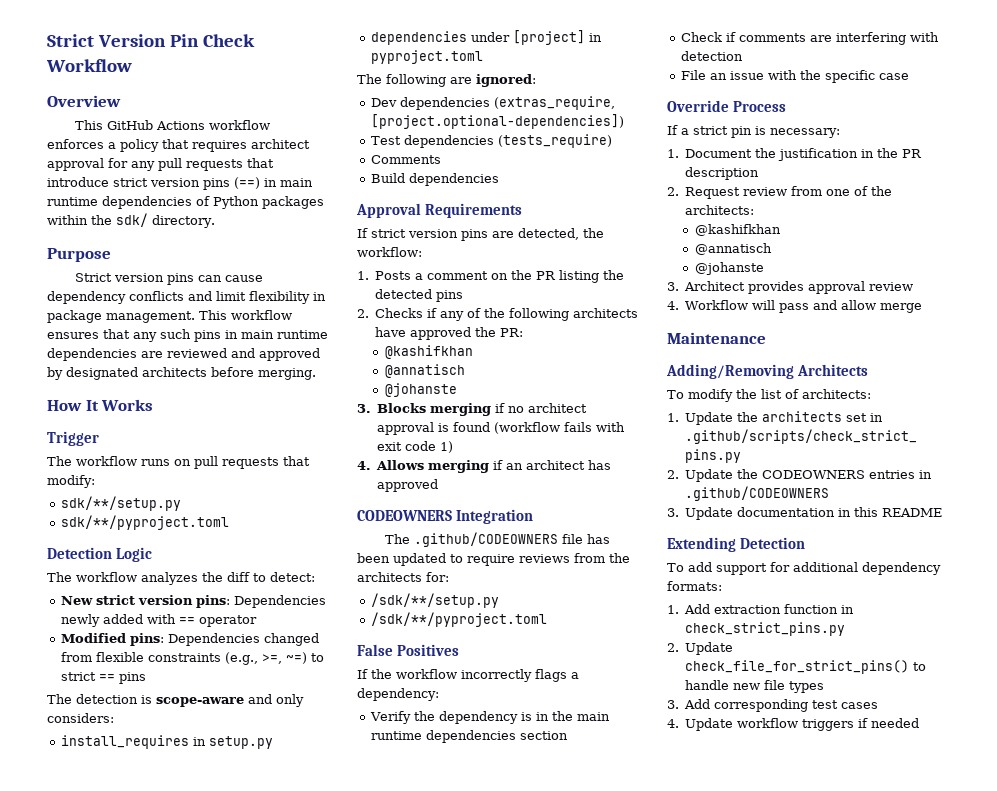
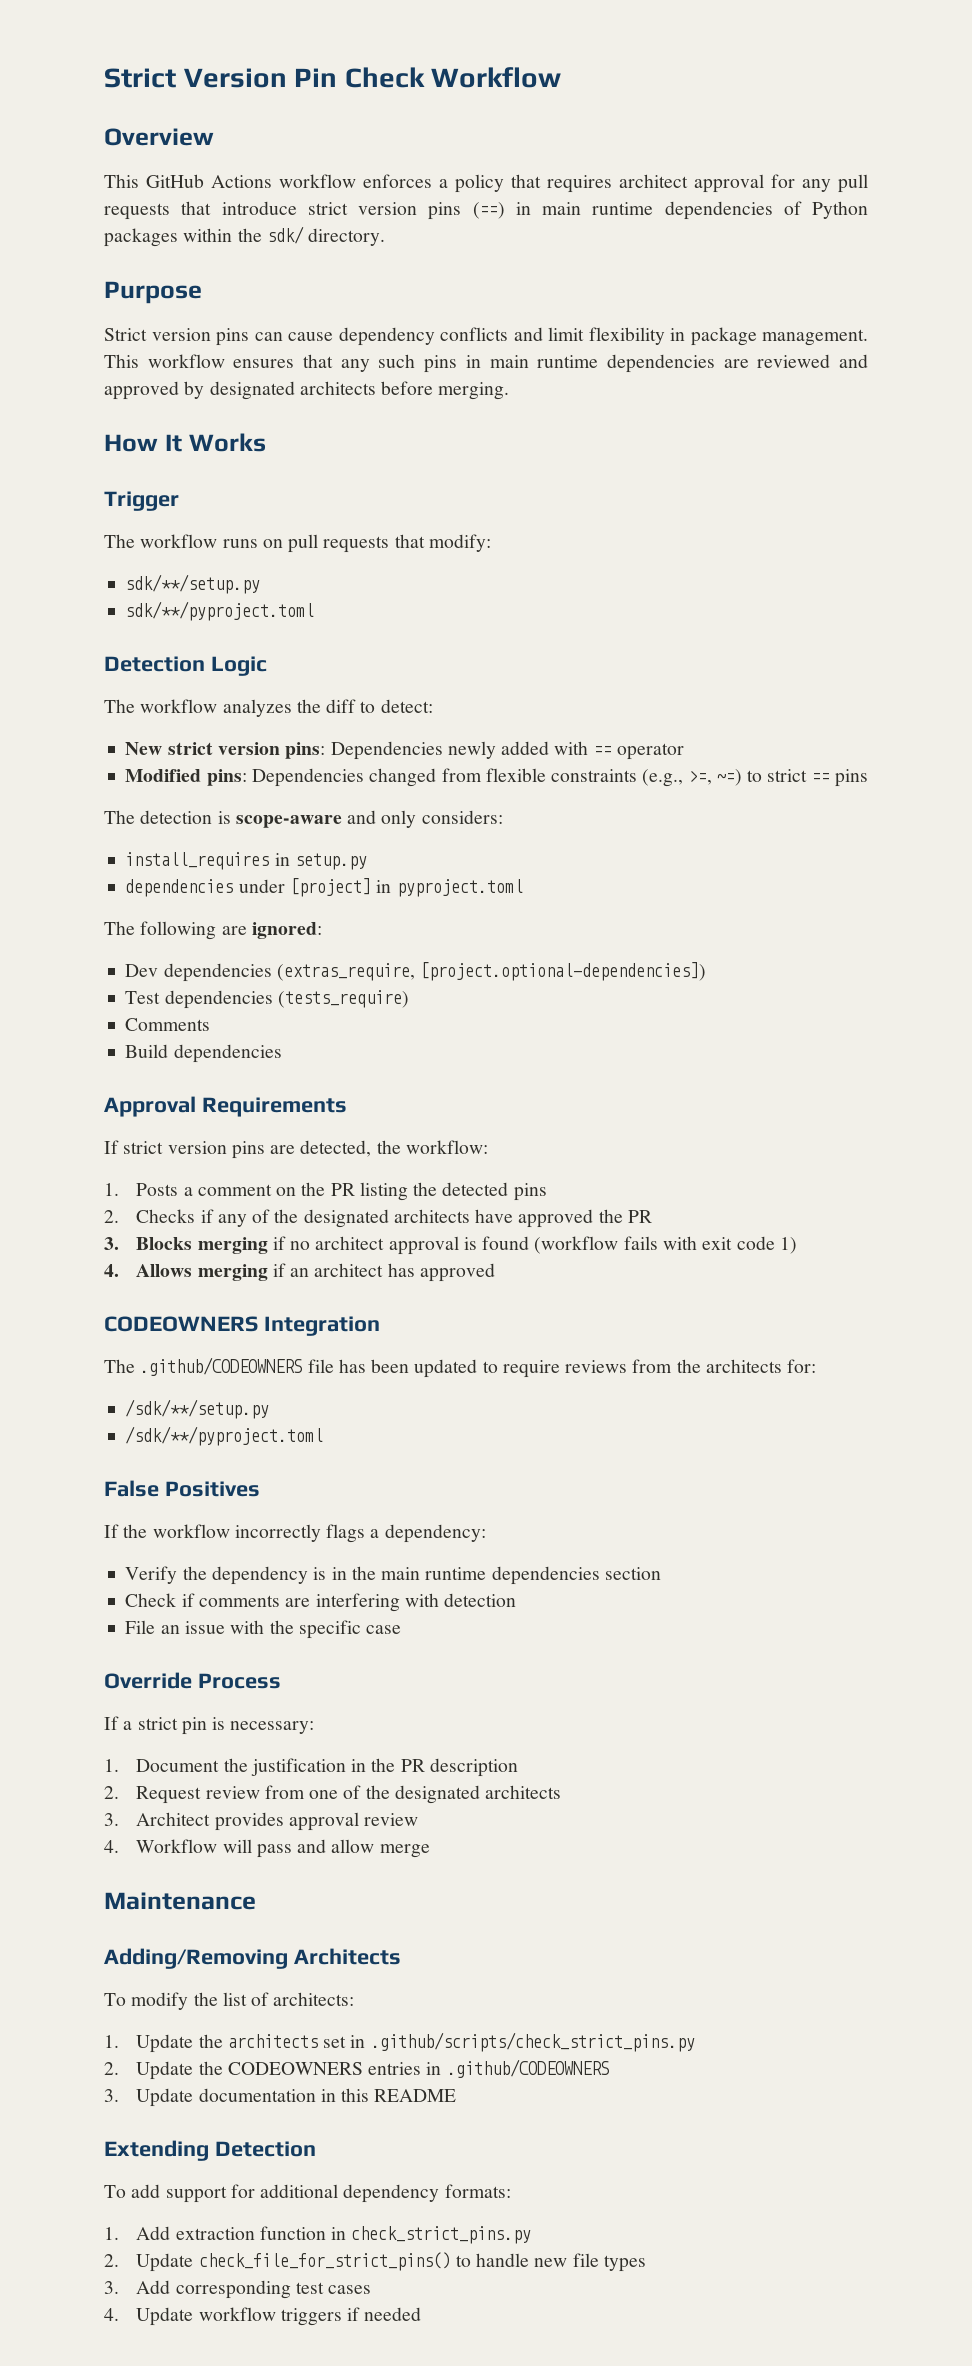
- 2. Checks if any of the following architects have approved the PR:
- @kashifkhan
- @annatisch
- @johanste
+ 2. Checks if any of the designated architects have approved the PR
- 2. Request review from one of the architects:
- @kashifkhan
- @annatisch
- @johanste
+ 2. Request review from one of the designated architects

